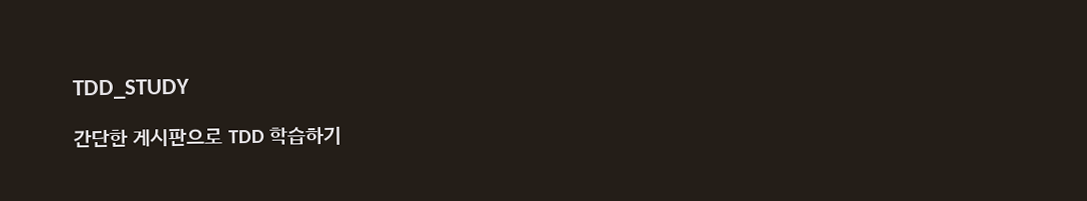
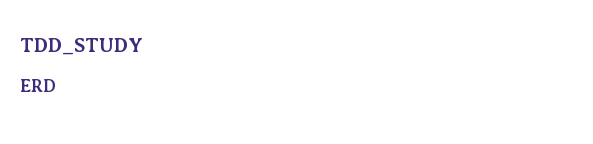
- 간단한 게시판으로 TDD 학습하기
+ ERD

